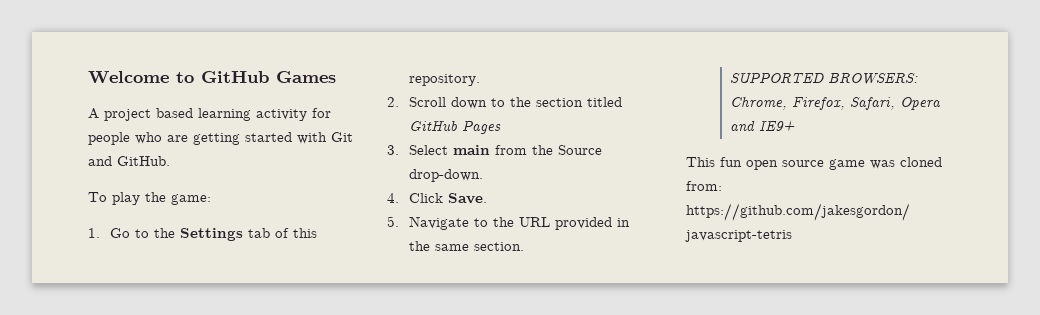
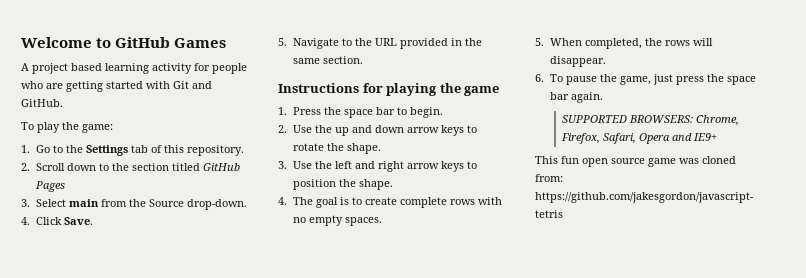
+ Instructions for playing the game
+ 1. Press the space bar to begin.
+ 2. Use the up and down arrow keys to rotate the shape.
+ 3. Use the left and right arrow keys to position the shape.
+ 4. The goal is to create complete rows with no empty spaces.
+ 5. When completed, the rows will disappear.
+ 6. To pause the game, just press the space bar again.

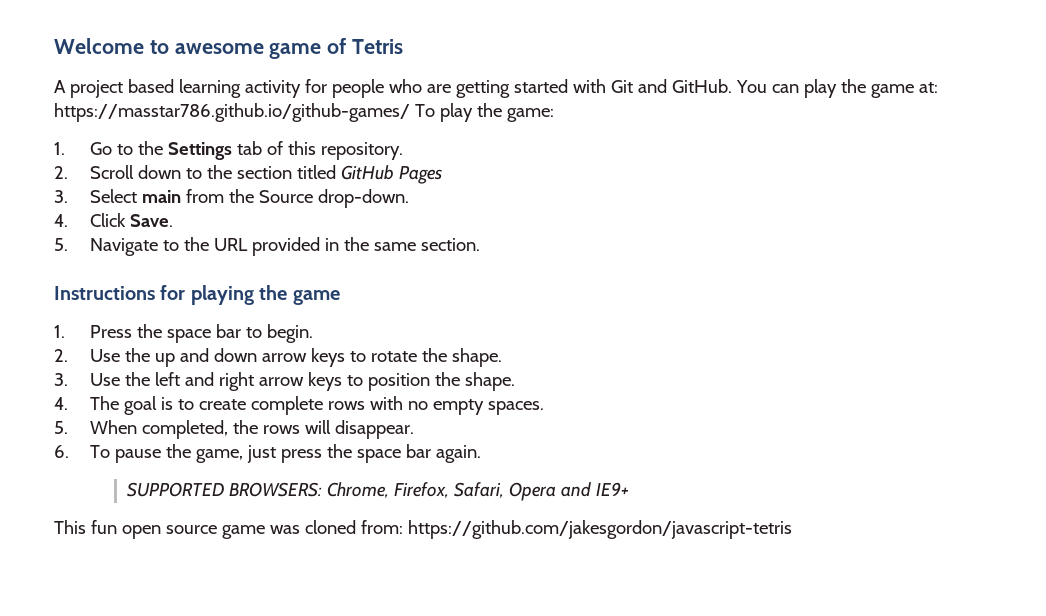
- Welcome to GitHub Games
+ Welcome to awesome game of Tetris
- A project based learning activity for people who are getting started with Git and GitHub.
- To play the game:
+ A project based learning activity for people who are getting started with Git and GitHub. You can play the game at: https://masstar786.github.io/github-games/ To play the game:

